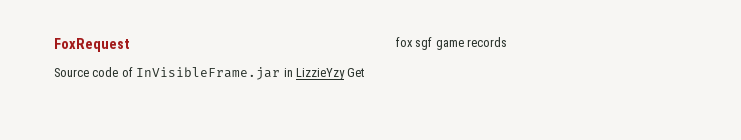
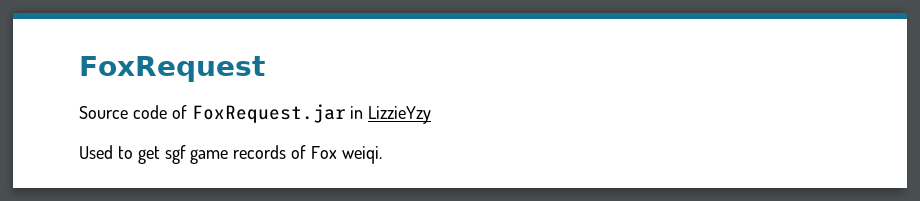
- Source code of InVisibleFrame.jar in LizzieYzy Get fox sgf game records
+ Source code of FoxRequest.jar in LizzieYzy
+ Used to get sgf game records of Fox weiqi.

